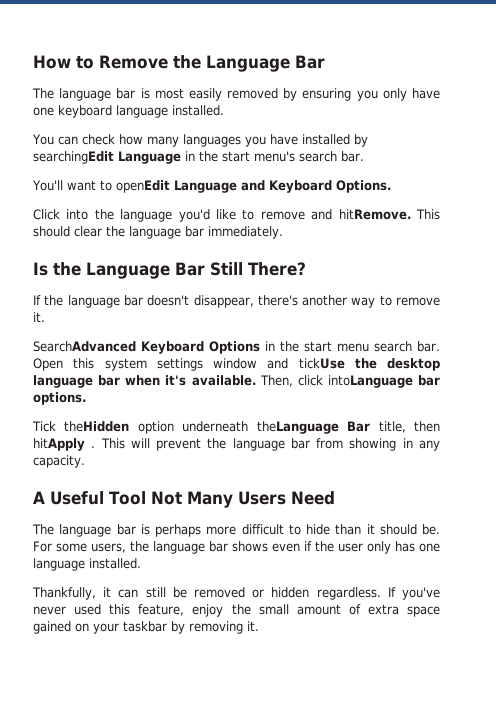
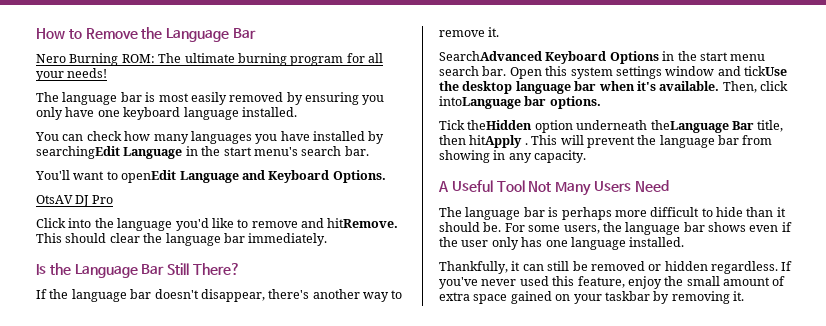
+ Nero Burning ROM: The ultimate burning program for all your needs!
+ OtsAV DJ Pro

